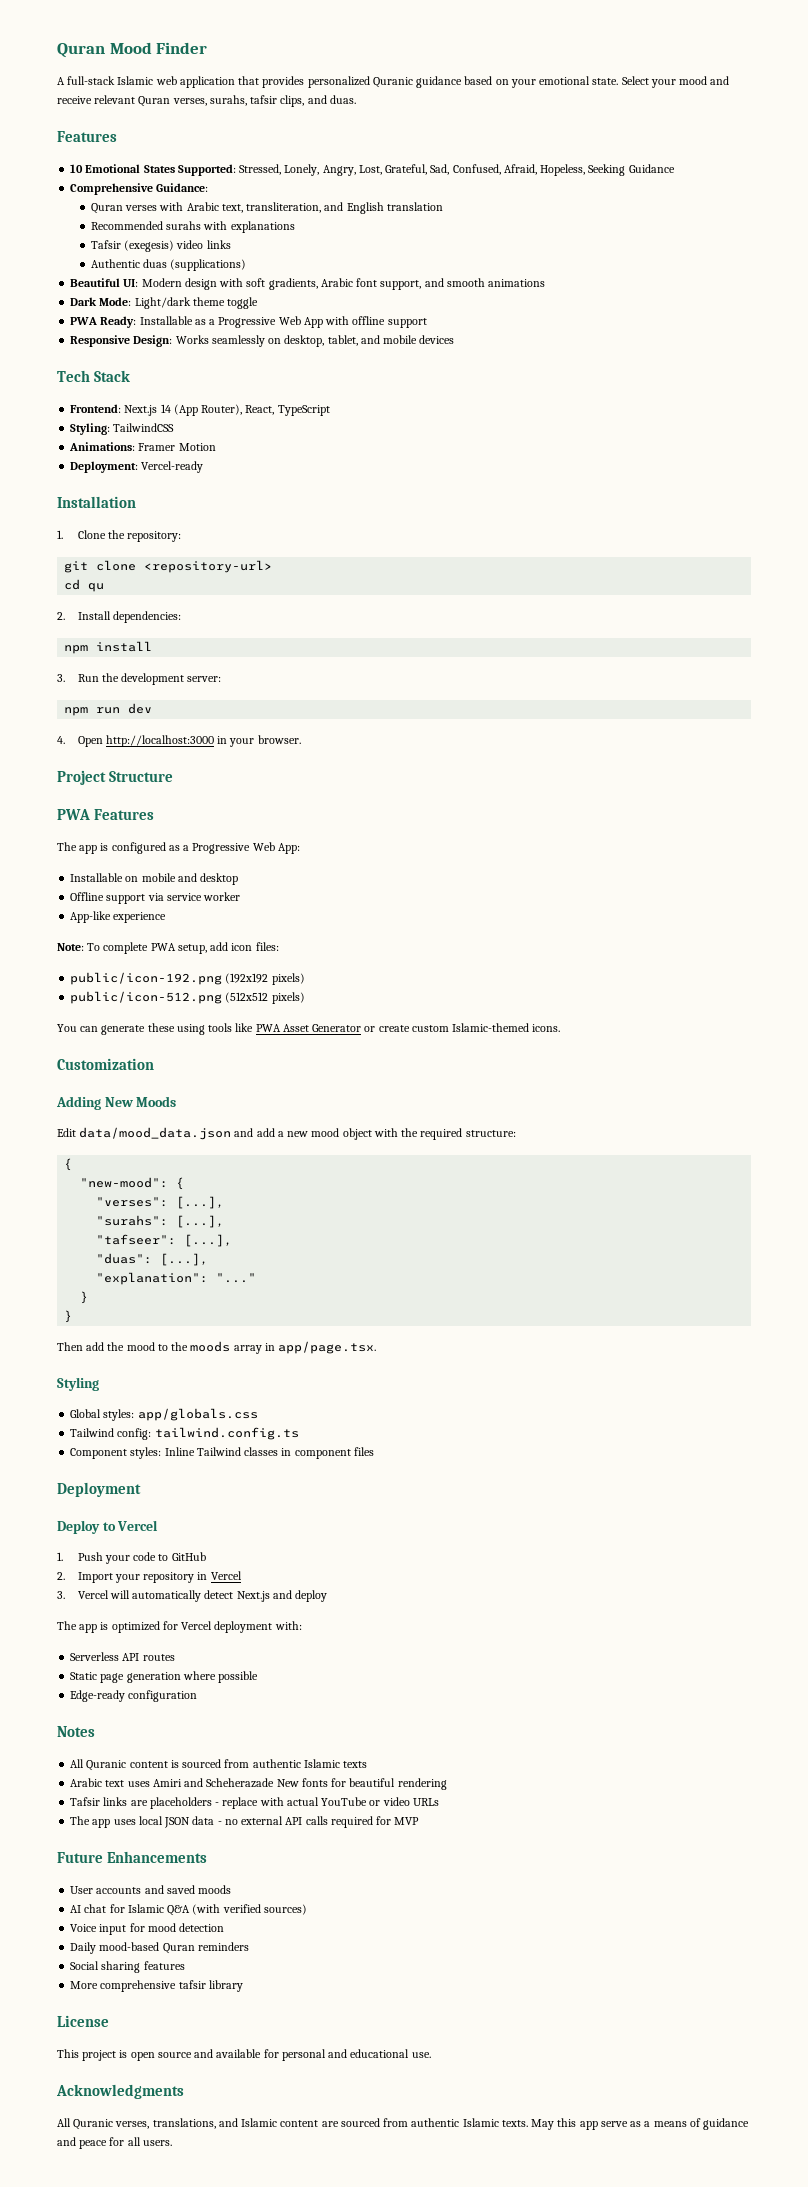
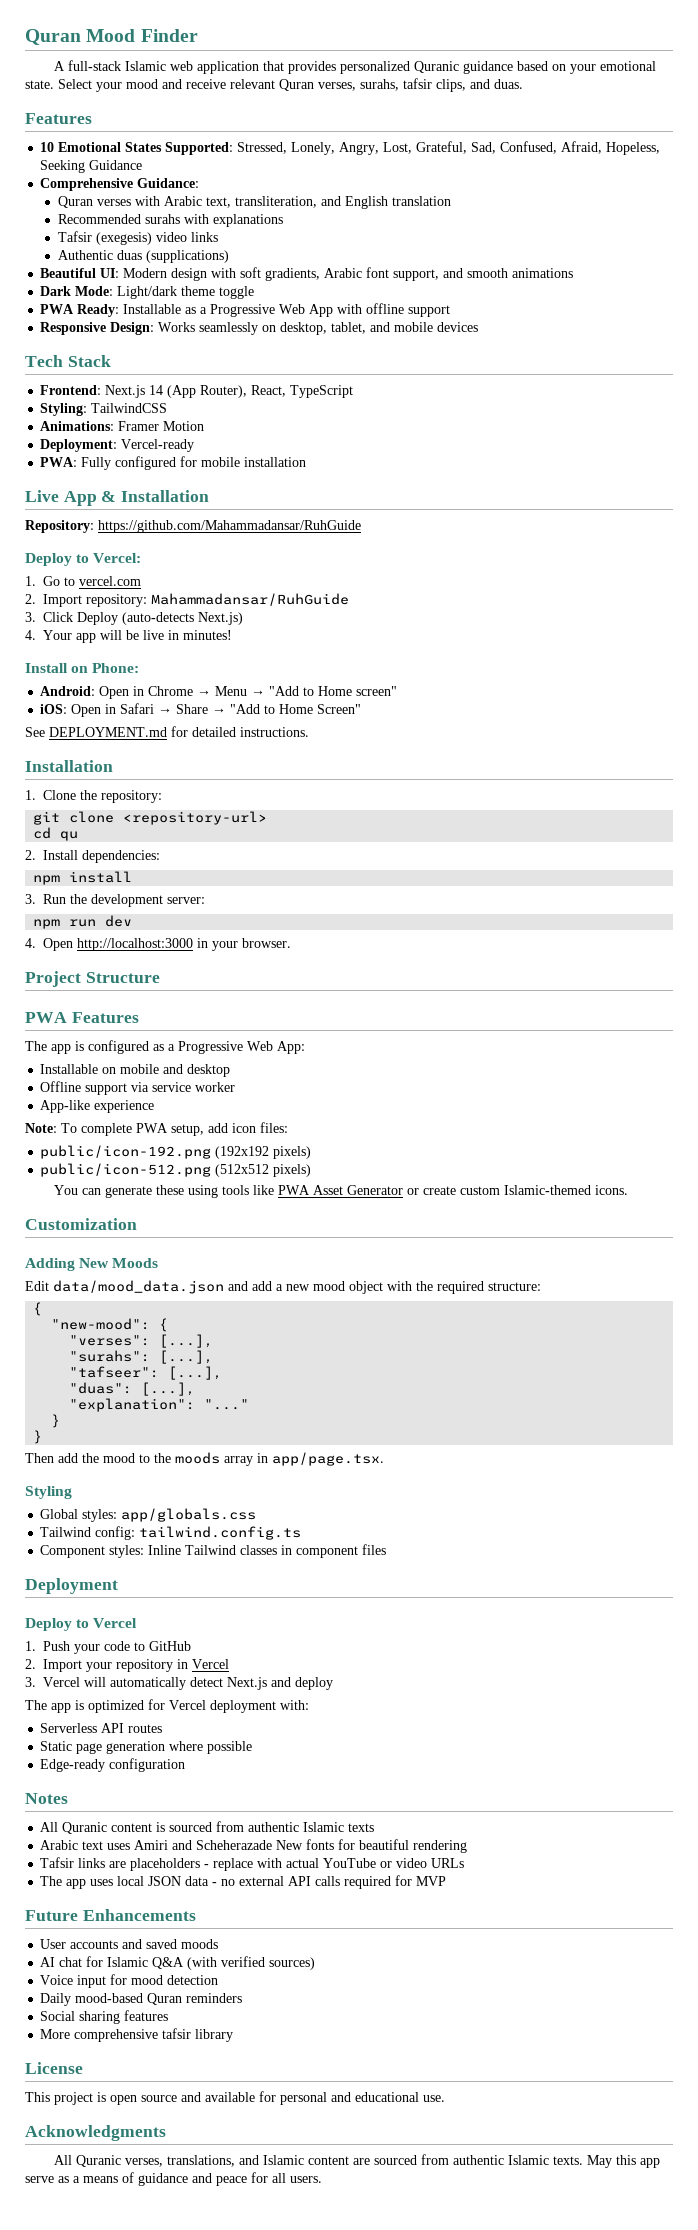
+ PWA: Fully configured for mobile installation
+ Live App & Installation
+ Repository: https://github.com/Mahammadansar/RuhGuide
+ Deploy to Vercel:
+ 1. Go to vercel.com
+ 2. Import repository: Mahammadansar/RuhGuide
+ 3. Click Deploy (auto-detects Next.js)
+ 4. Your app will be live in minutes!
+ Install on Phone:
+ Android: Open in Chrome → Menu → "Add to Home screen"
+ iOS: Open in Safari → Share → "Add to Home Screen"
+ See DEPLOYMENT.md for detailed instructions.

